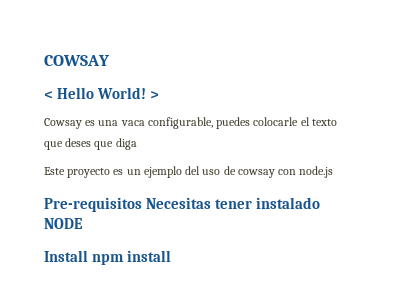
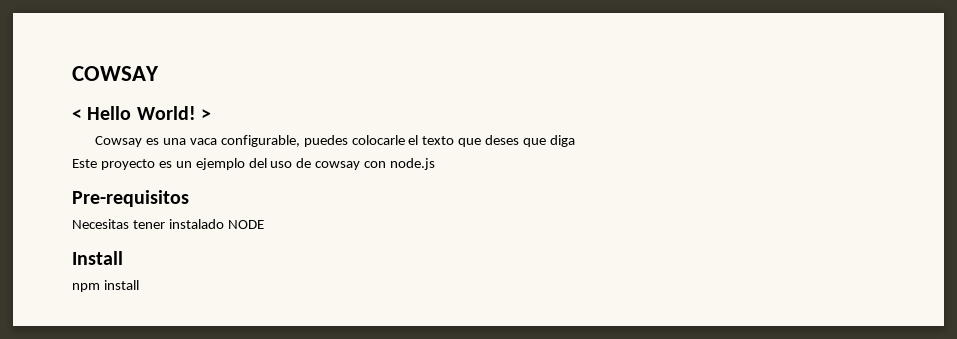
- Pre-requisitos Necesitas tener instalado NODE
+ Pre-requisitos
+ Necesitas tener instalado NODE
- Install npm install
+ Install
+ npm install

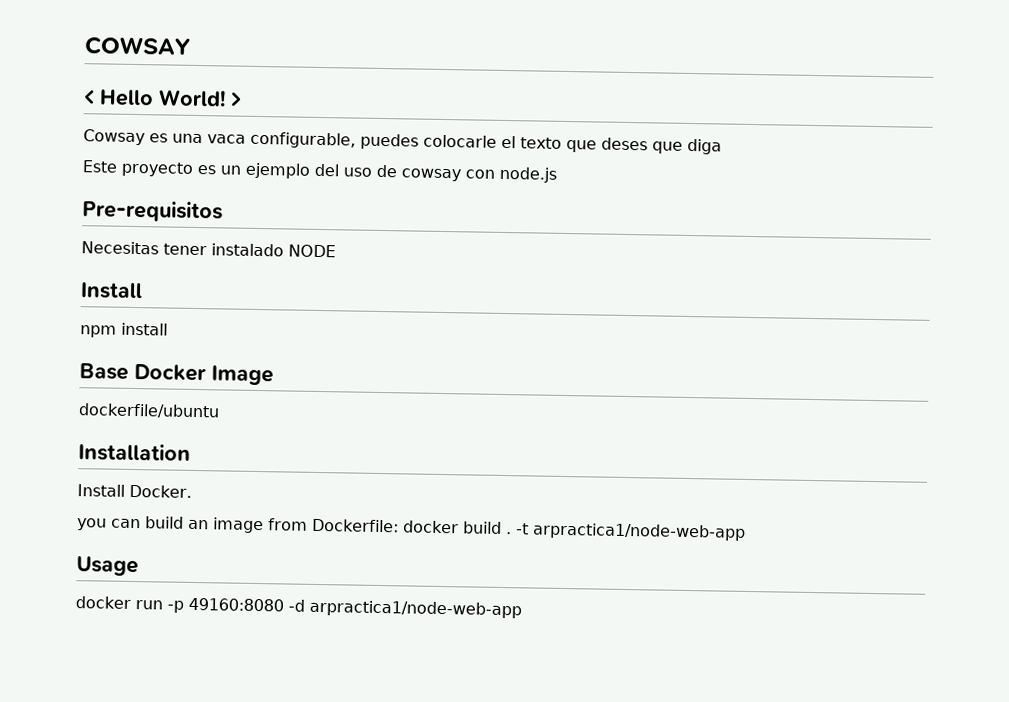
+ Base Docker Image
+ dockerfile/ubuntu
+ Installation
+ Install Docker.
+ you can build an image from Dockerfile: docker build . -t arpractica1/node-web-app
+ Usage
+ docker run -p 49160:8080 -d arpractica1/node-web-app

